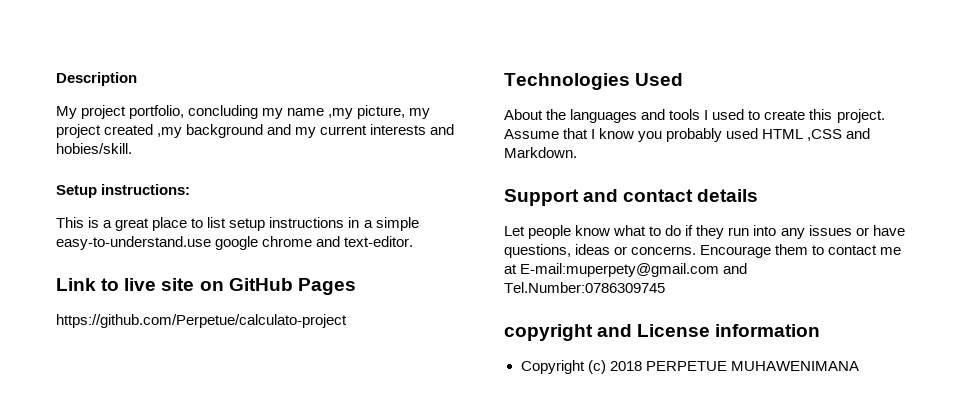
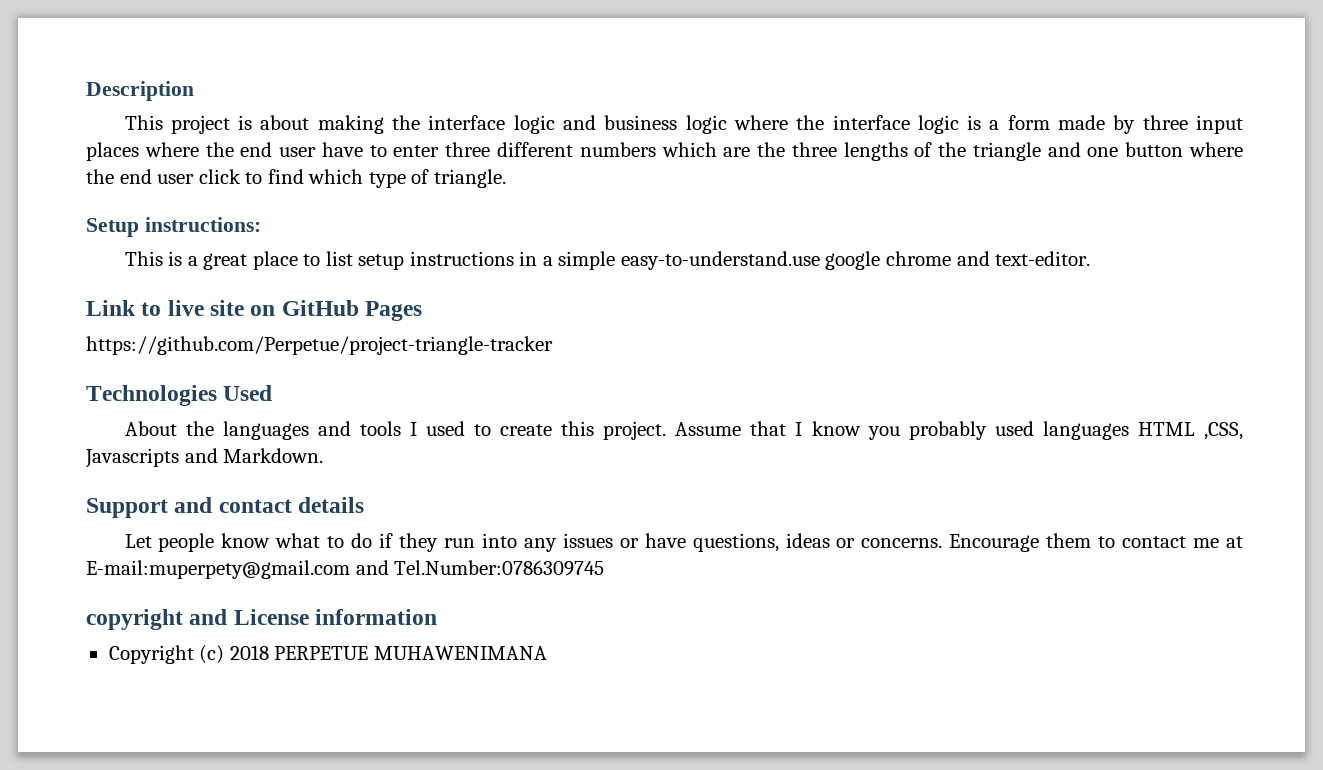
- My project portfolio, concluding my name ,my picture, my project created ,my background and my current interests and hobies/skill.
+ This project is about making the interface logic and business logic where the interface logic is a form made by three input places where the end user have to enter three different numbers which are the three lengths of the triangle and one button where the end user click to find which type of triangle.
- https://github.com/Perpetue/calculato-project
+ https://github.com/Perpetue/project-triangle-tracker
- Assume that I know you probably used HTML ,CSS and Markdown.
+ Assume that I know you probably used languages HTML ,CSS, Javascripts and Markdown.

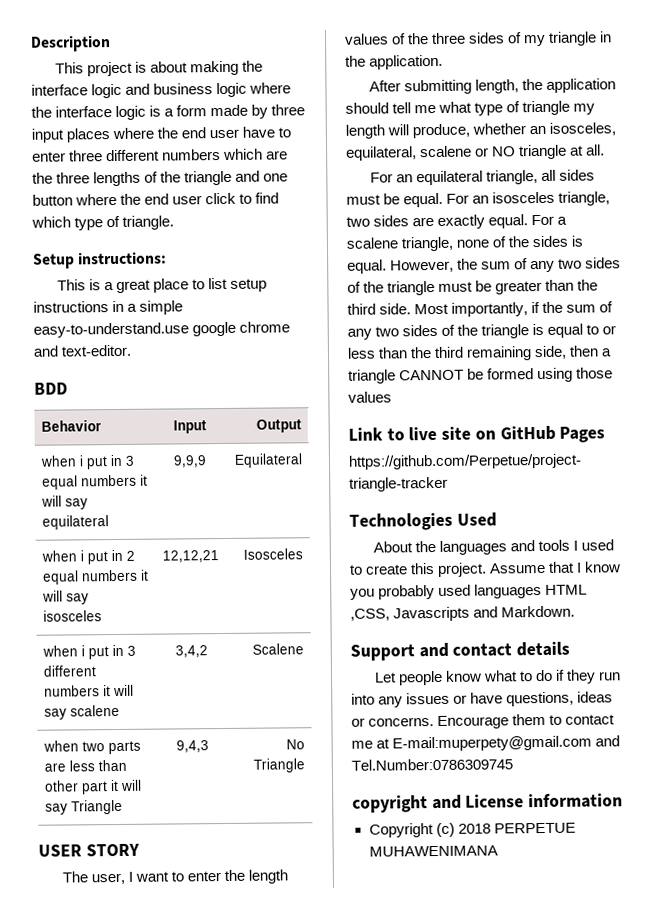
+ BDD
+ Behavior | Input | Output
+ when i put in 3 equal numbers it will say equilateral | 9,9,9 | Equilateral
+ when i put in 2 equal numbers it will say isosceles | 12,12,21 | Isosceles
+ when i put in 3 different numbers it will say scalene | 3,4,2 | Scalene
+ when two parts are less than other part it will say Triangle | 9,4,3 | No Triangle
+ USER STORY
+ The user, I want to enter the length values of the three sides of my triangle in the application.
+ After submitting length, the application should tell me what type of triangle my length will produce, whether an isosceles, equilateral, scalene or NO triangle at all.
+ For an equilateral triangle, all sides must be equal. For an isosceles triangle, two sides are exactly equal. For a scalene triangle, none of the sides is equal. However, the sum of any two sides of the triangle must be greater than the third side. Most importantly, if the sum of any two sides of the triangle is equal to or less than the third remaining side, then a triangle CANNOT be formed using those values

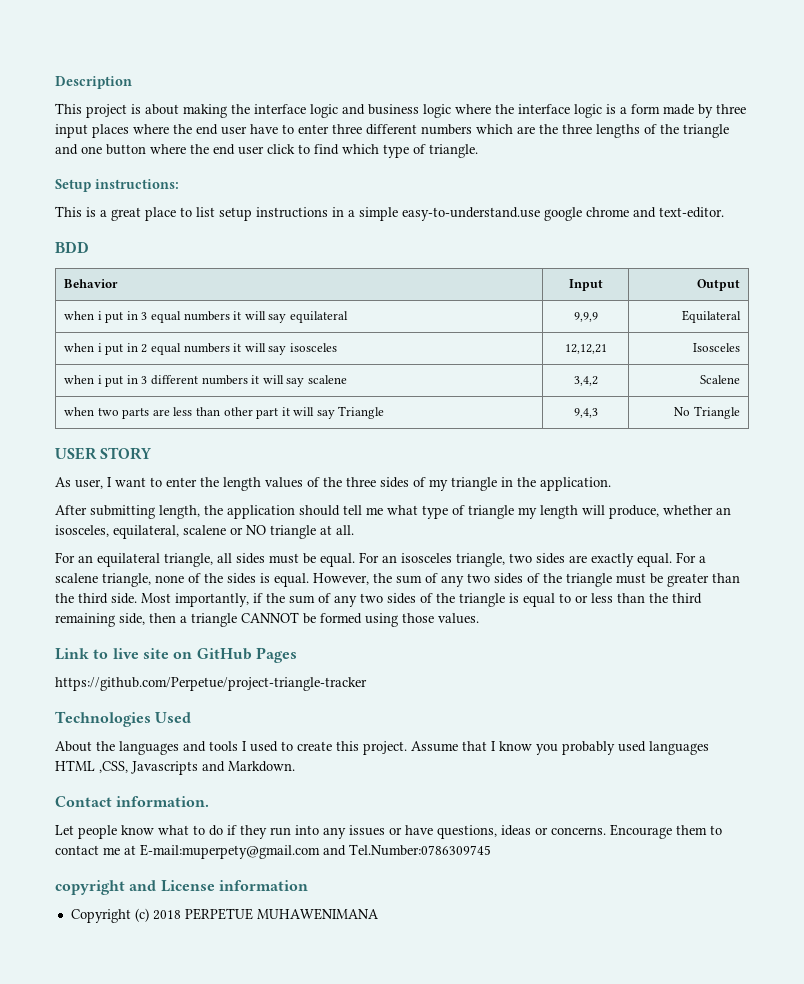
- The user, I want to enter the length values of the three sides of my triangle in the application.
+ As user, I want to enter the length values of the three sides of my triangle in the application.
- Most importantly, if the sum of any two sides of the triangle is equal to or less than the third remaining side, then a triangle CANNOT be formed using those values
+ Most importantly, if the sum of any two sides of the triangle is equal to or less than the third remaining side, then a triangle CANNOT be formed using those values.
- Support and contact details
+ Contact information.

